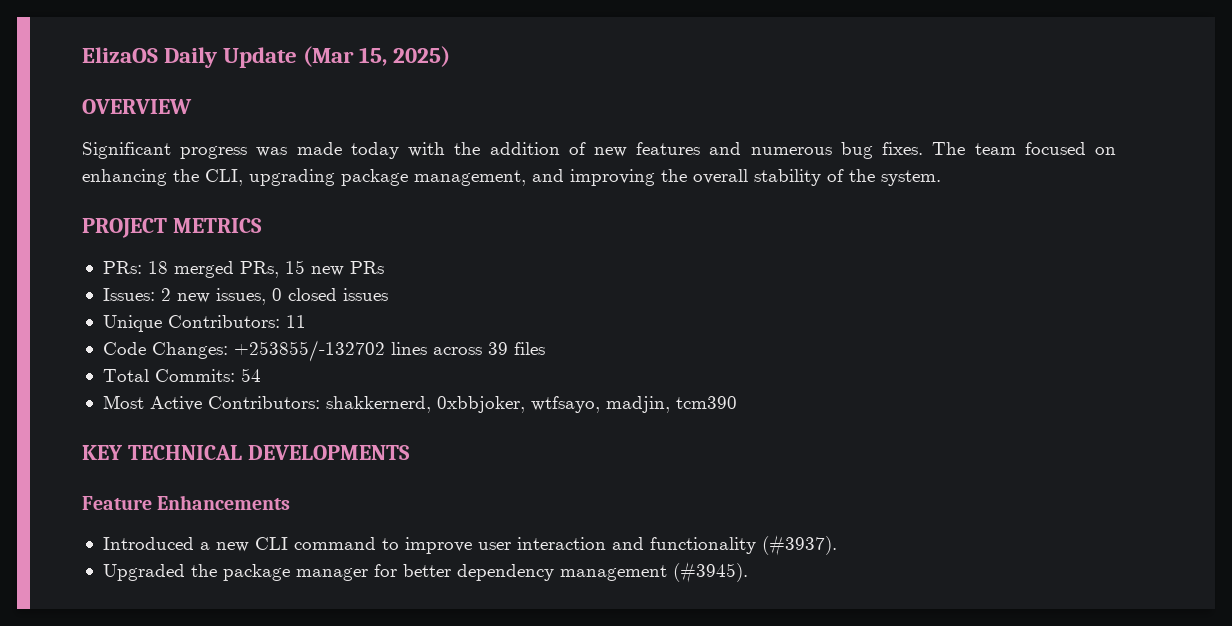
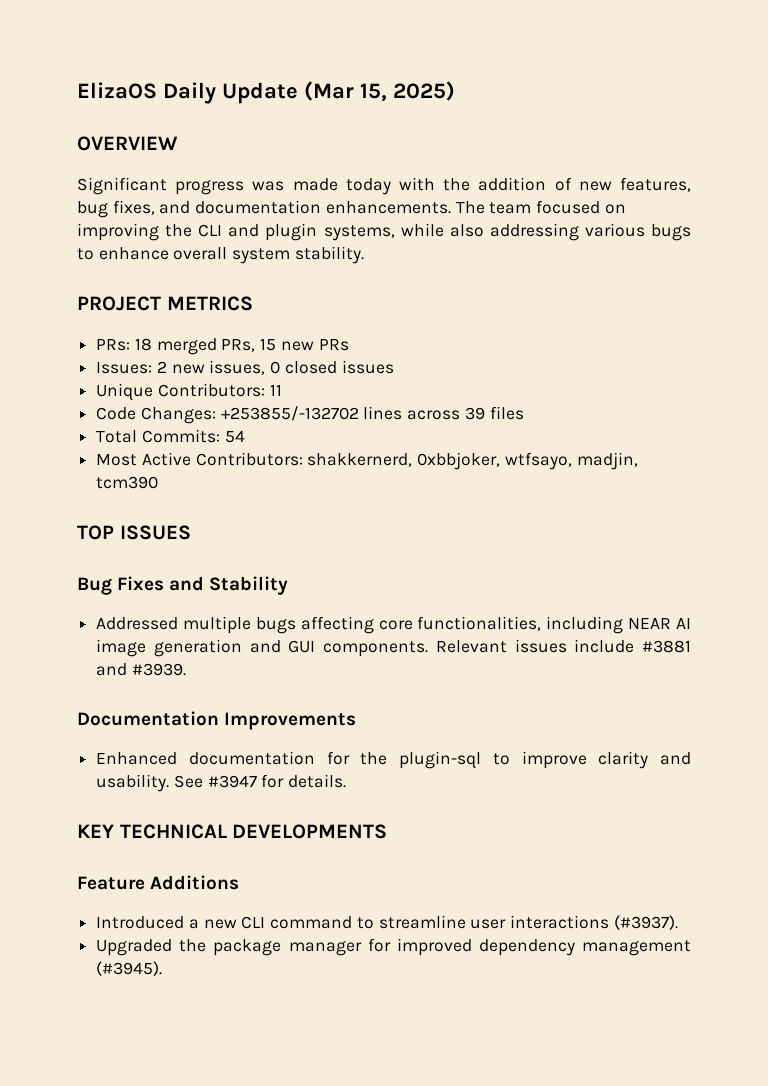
- Significant progress was made today with the addition of new features and numerous bug fixes. The team focused on enhancing the CLI, upgrading package management, and improving the overall stability of the system.
+ Significant progress was made today with the addition of new features, bug fixes, and documentation enhancements. The team focused on improving the CLI and plugin systems, while also addressing various bugs to enhance overall system stability.
+ TOP ISSUES
+ Bug Fixes and Stability
+ Addressed multiple bugs affecting core functionalities, including NEAR AI image generation and GUI components. Relevant issues include #3881 and #3939.
+ Documentation Improvements
+ Enhanced documentation for the plugin-sql to improve clarity and usability. See #3947 for details.
- Feature Enhancements
+ Feature Additions
- Introduced a new CLI command to improve user interaction and functionality (#3937).
+ Introduced a new CLI command to streamline user interactions (#3937).
- Upgraded the package manager for better dependency management (#3945).
+ Upgraded the package manager for improved dependency management (#3945).

